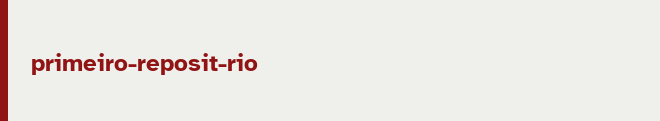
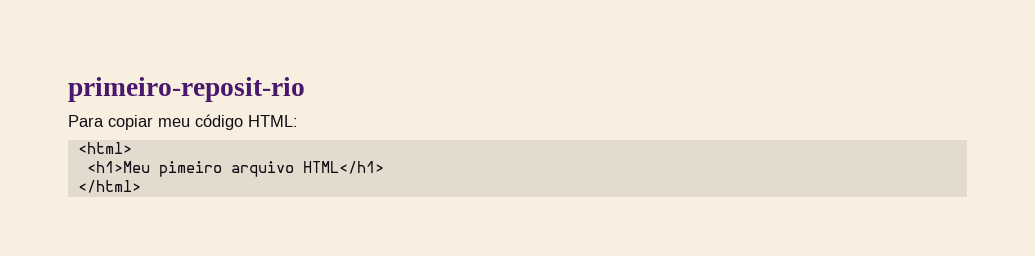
+ Para copiar meu código HTML:
+ <html>
+ <h1>Meu pimeiro arquivo HTML</h1>
+ </html>

